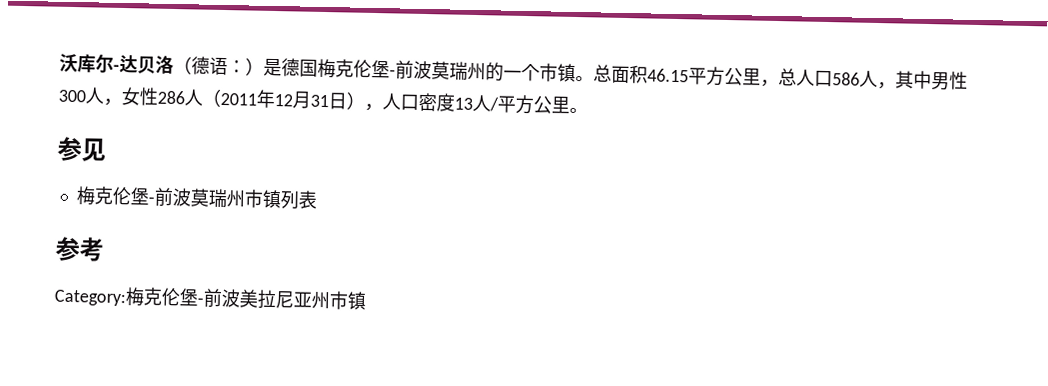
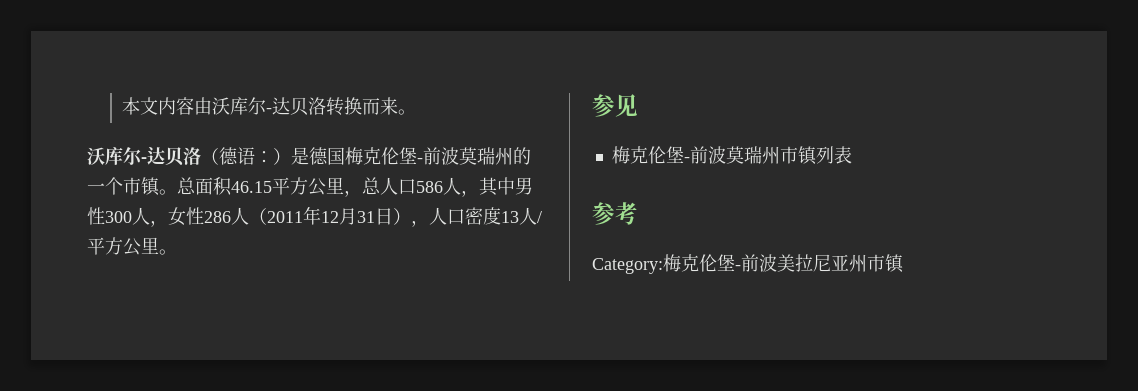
+ 本文内容由沃库尔-达贝洛转换而来。

